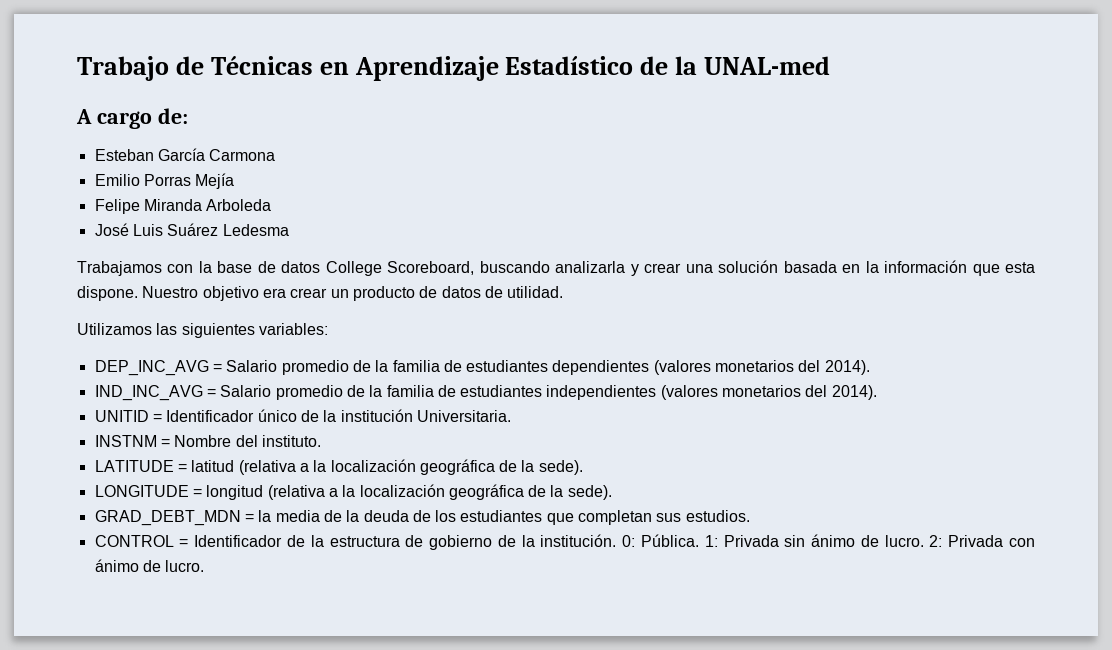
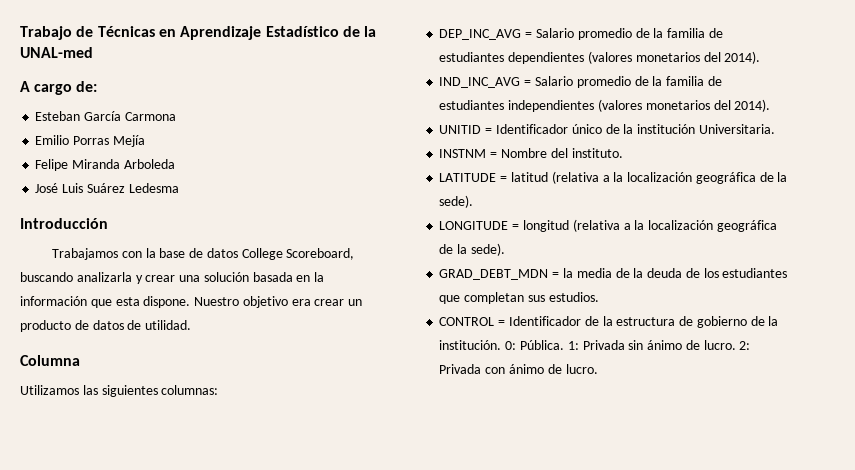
+ Introducción
+ Columna
- Utilizamos las siguientes variables:
+ Utilizamos las siguientes columnas:

